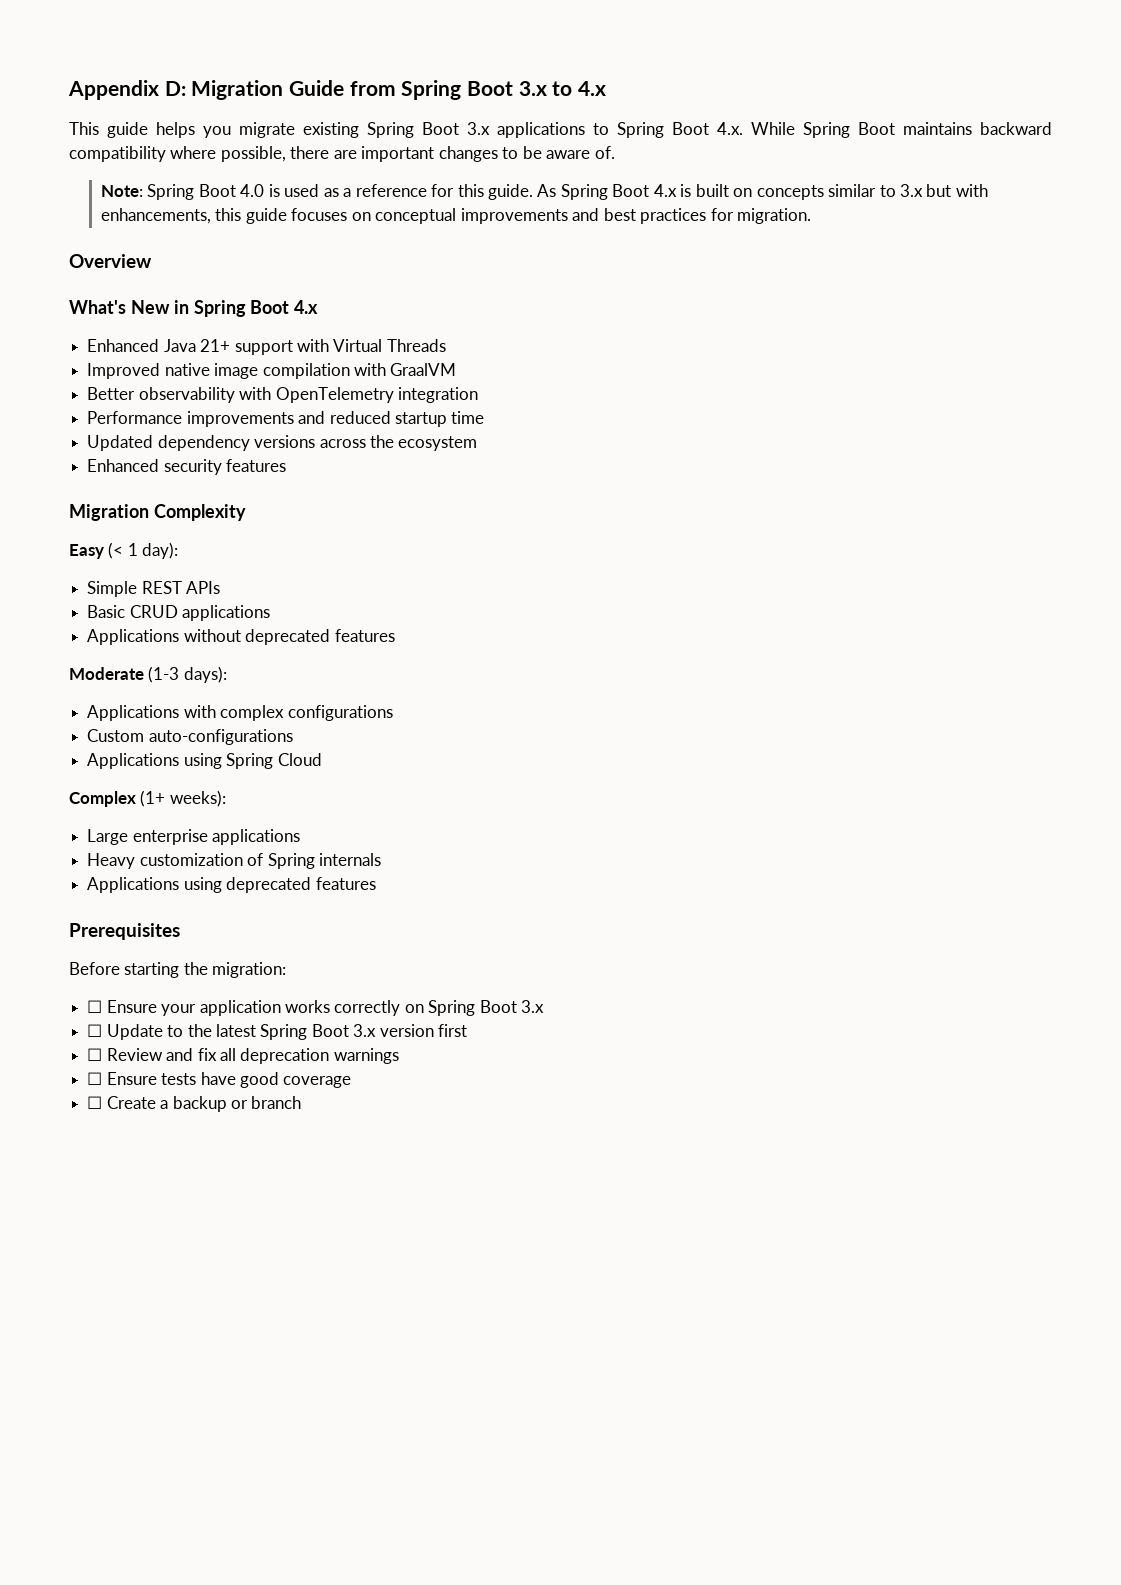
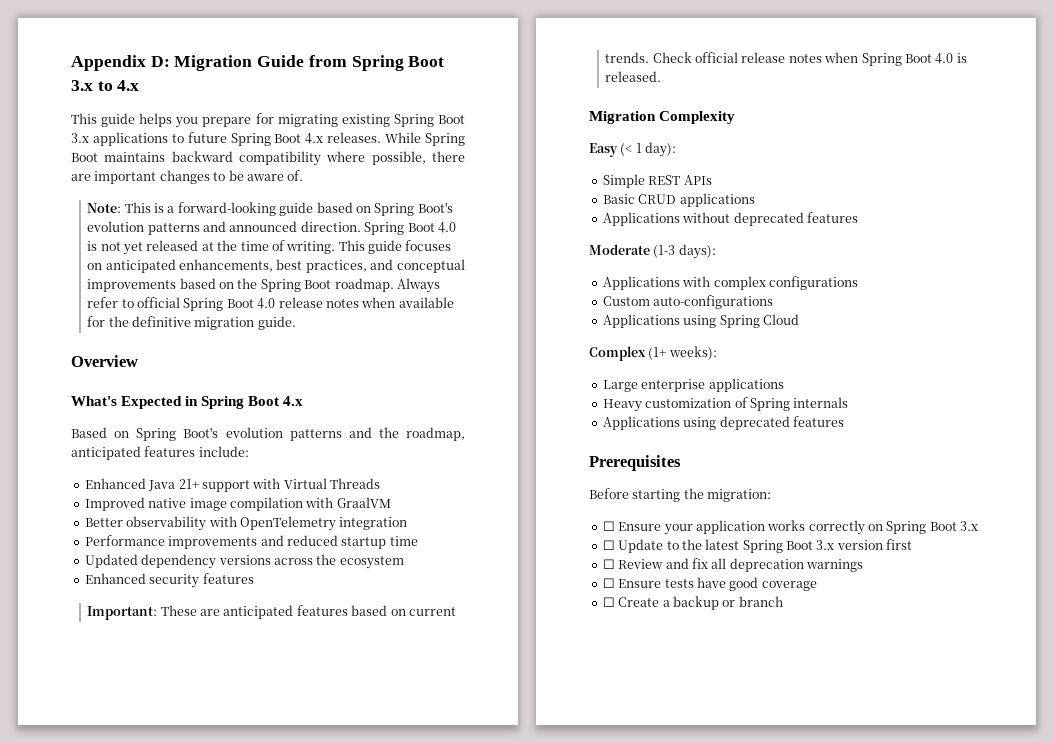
- This guide helps you migrate existing Spring Boot 3.x applications to Spring Boot 4.x. While Spring Boot maintains backward compatibility where possible, there are important changes to be aware of.
+ This guide helps you prepare for migrating existing Spring Boot 3.x applications to future Spring Boot 4.x releases. While Spring Boot maintains backward compatibility where possible, there are important changes to be aware of.
- Note: Spring Boot 4.0 is used as a reference for this guide. As Spring Boot 4.x is built on concepts similar to 3.x but with enhancements, this guide focuses on conceptual improvements and best practices for migration.
+ Note: This is a forward-looking guide based on Spring Boot's evolution patterns and announced direction. Spring Boot 4.0 is not yet released at the time of writing. This guide focuses on anticipated enhancements, best practices, and conceptual improvements based on the Spring Boot roadmap. Always refer to official Spring Boot 4.0 release notes when available for the definitive migration guide.
- What's New in Spring Boot 4.x
+ What's Expected in Spring Boot 4.x
+ Based on Spring Boot's evolution patterns and the roadmap, anticipated features include:
+ Important: These are anticipated features based on current trends. Check official release notes when Spring Boot 4.0 is released.

